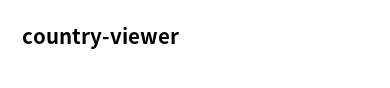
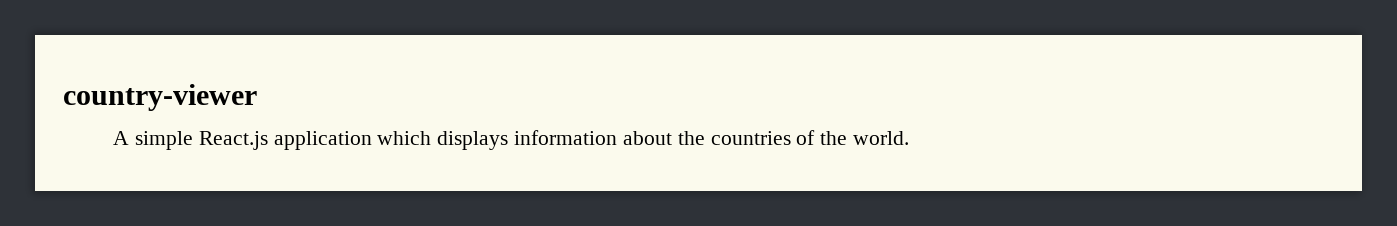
+ A simple React.js application which displays information about the countries of the world.

